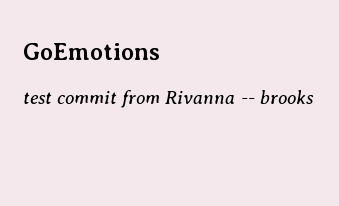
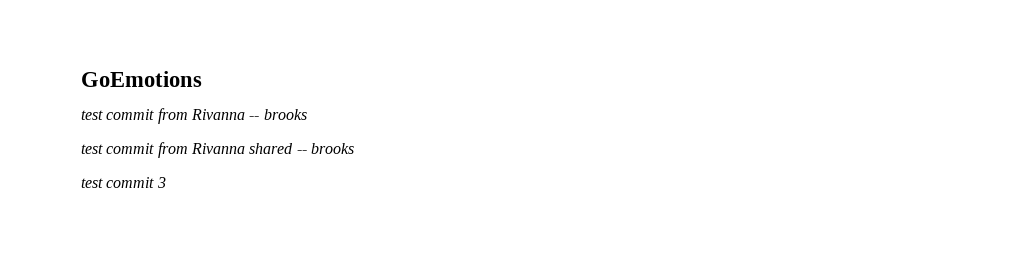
+ test commit from Rivanna shared -- brooks
+ test commit 3

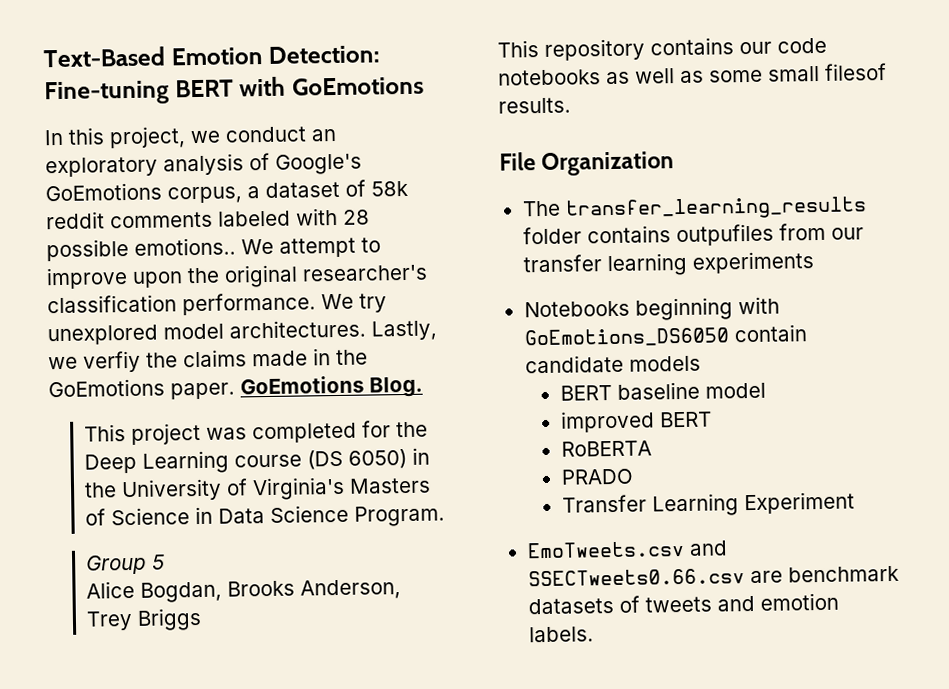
- GoEmotions
- test commit from Rivanna -- brooks
- test commit from Rivanna shared -- brooks
- test commit 3
+ Text-Based Emotion Detection: Fine-tuning BERT with GoEmotions
+ In this project, we conduct an exploratory analysis of Google's GoEmotions corpus, a dataset of 58k reddit comments labeled with 28 possible emotions.. We attempt to improve upon the original researcher's classification performance. We try unexplored model architectures. Lastly, we verfiy the claims made in the GoEmotions paper. GoEmotions Blog.
+ This project was completed for the Deep Learning course (DS 6050) in the University of Virginia's Masters of Science in Data Science Program.
+ Group 5
+ Alice Bogdan, Brooks Anderson, Trey Briggs
+ This repository contains our code notebooks as well as some small filesof results.
+ File Organization
+ The transfer_learning_results folder contains outpufiles from our transfer learning experiments
+ Notebooks beginning with GoEmotions_DS6050 contain candidate models
+ BERT baseline model
+ improved BERT
+ RoBERTA
+ PRADO
+ Transfer Learning Experiment
+ EmoTweets.csv and SSECTweets0.66.csv are benchmark datasets of tweets and emotion labels.

